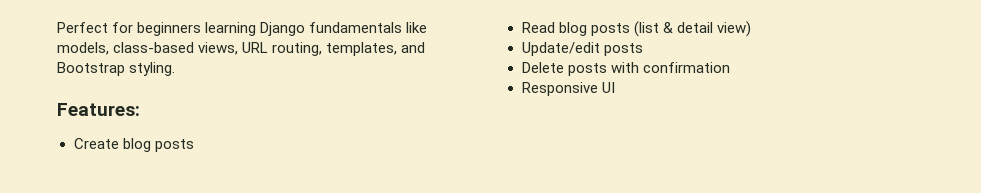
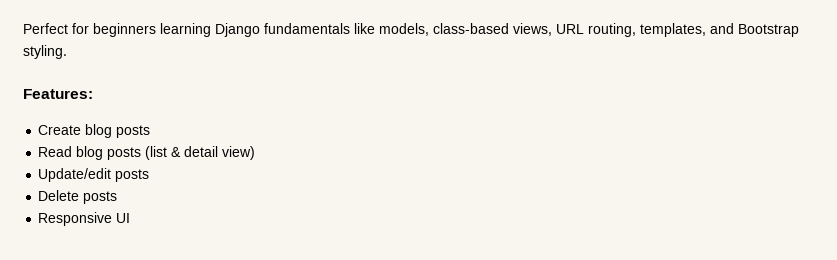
- Delete posts with confirmation
+ Delete posts

